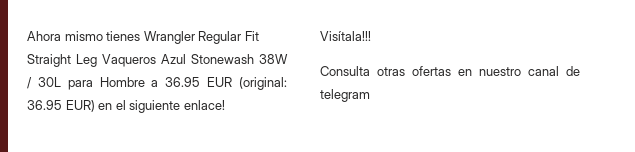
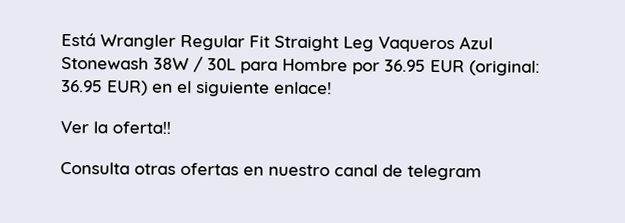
- Ahora mismo tienes Wrangler Regular Fit Straight Leg Vaqueros Azul Stonewash 38W / 30L para Hombre a 36.95 EUR (original: 36.95 EUR) en el siguiente enlace!
+ Está Wrangler Regular Fit Straight Leg Vaqueros Azul Stonewash 38W / 30L para Hombre por 36.95 EUR (original: 36.95 EUR) en el siguiente enlace!
- Visítala!!!
+ Ver la oferta!!

